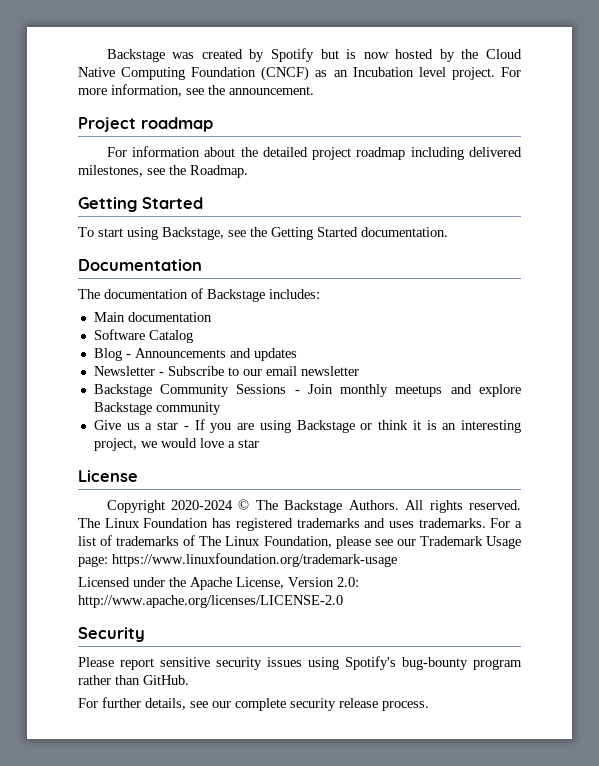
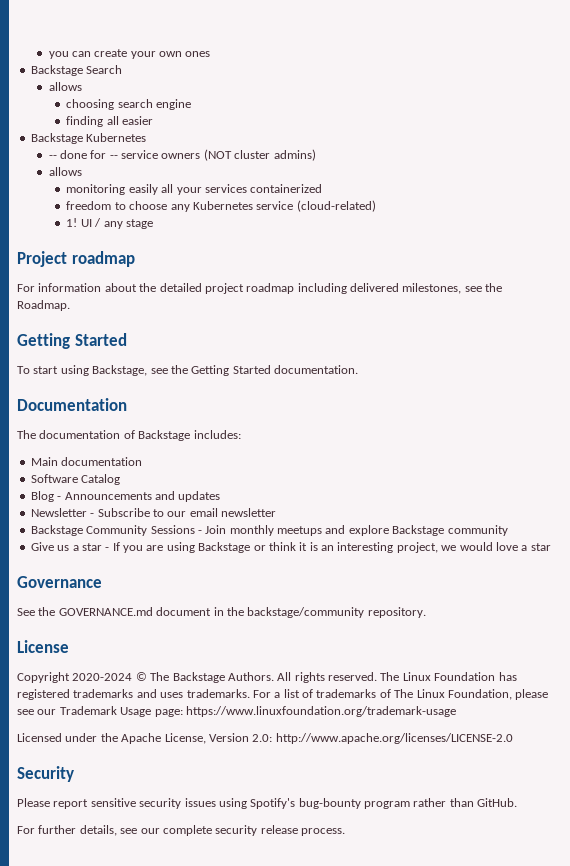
- Backstage was created by Spotify but is now hosted by the Cloud Native Computing Foundation (CNCF) as an Incubation level project. For more information, see the announcement.
+ you can create your own ones
+ Backstage Search
+ allows
+ choosing search engine
+ finding all easier
+ Backstage Kubernetes
+ -- done for -- service owners (NOT cluster admins)
+ allows
+ monitoring easily all your services containerized
+ freedom to choose any Kubernetes service (cloud-related)
+ 1! UI / any stage
+ Governance
+ See the GOVERNANCE.md document in the backstage/community repository.

